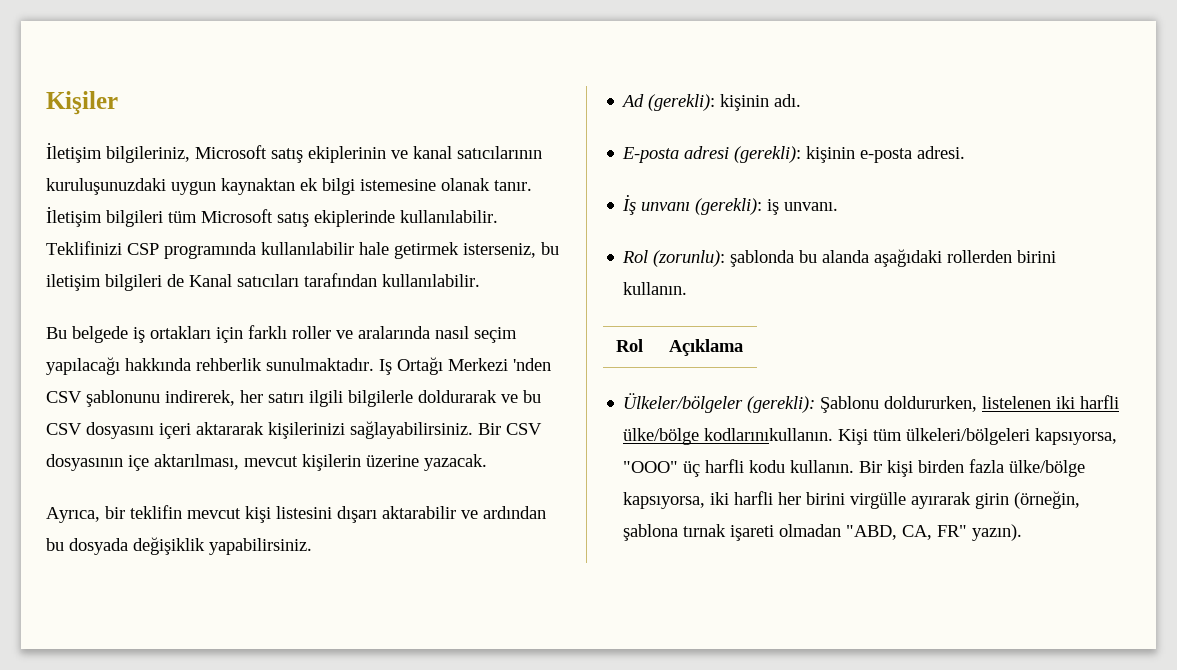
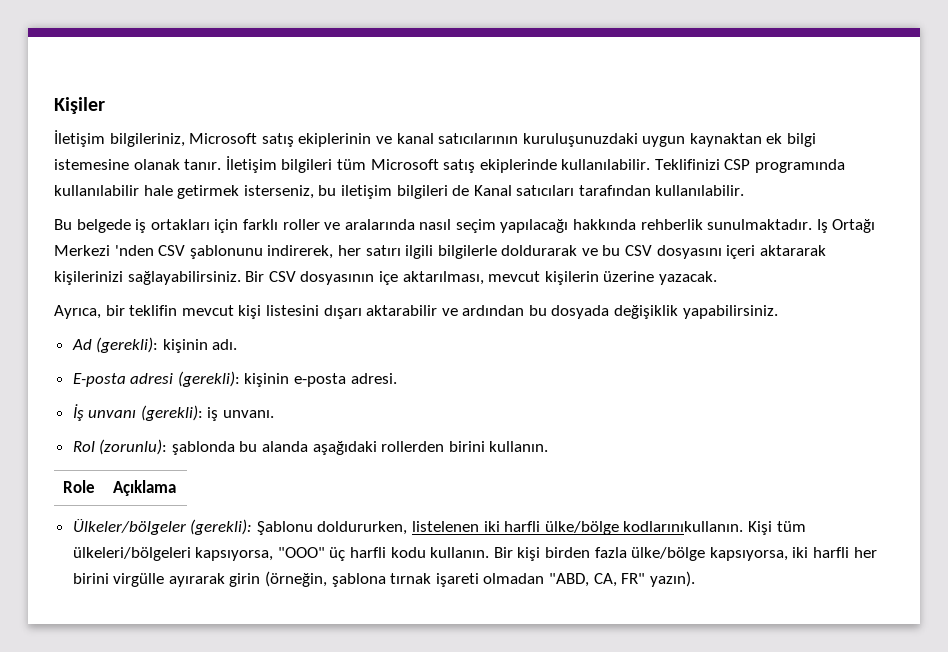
- Rol | Açıklama
+ Role | Açıklama

